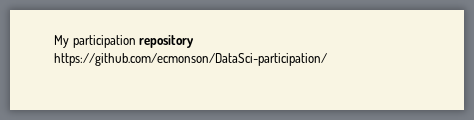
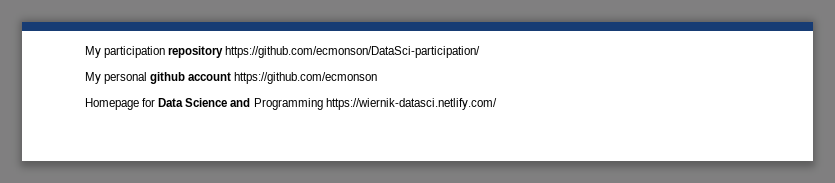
+ My personal github account https://github.com/ecmonson
+ Homepage for Data Science and Programming https://wiernik-datasci.netlify.com/

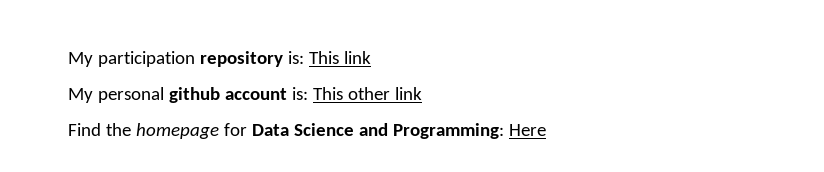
- My participation repository https://github.com/ecmonson/DataSci-participation/
+ My participation repository is: This link
- My personal github account https://github.com/ecmonson
- Homepage for Data Science and Programming https://wiernik-datasci.netlify.com/
+ My personal github account is: This other link
+ Find the homepage for Data Science and Programming: Here

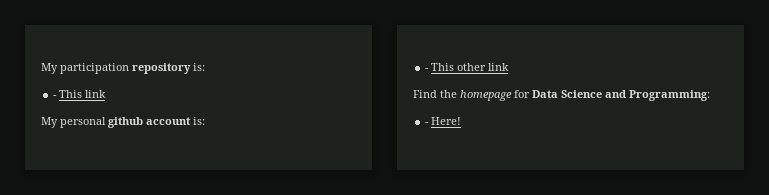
- My participation repository is: This link
+ My participation repository is:
+ - This link
- My personal github account is: This other link
+ My personal github account is:
+ - This other link
- Find the homepage for Data Science and Programming: Here
+ Find the homepage for Data Science and Programming:
+ - Here!

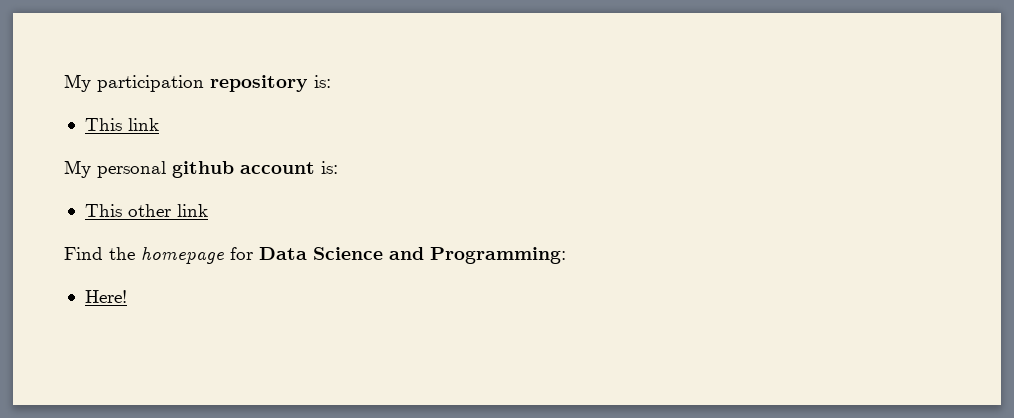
- - This link
+ This link
- - This other link
+ This other link
- - Here!
+ Here!

